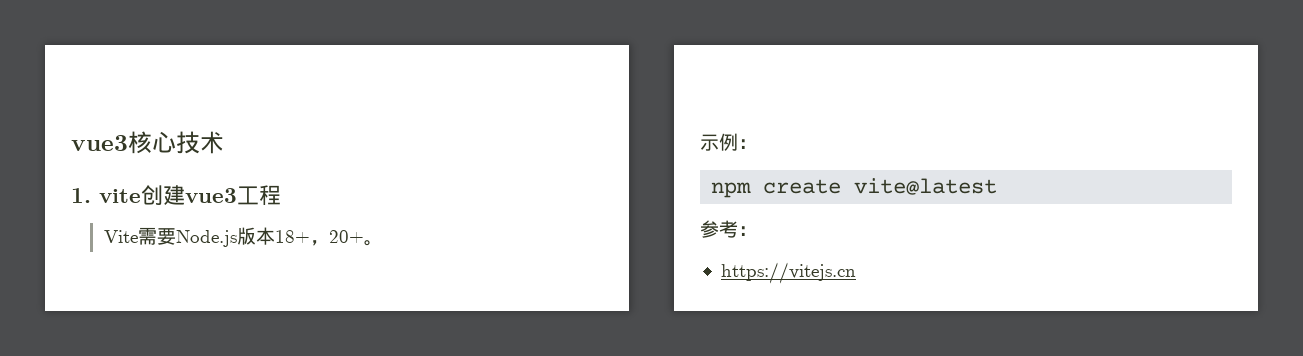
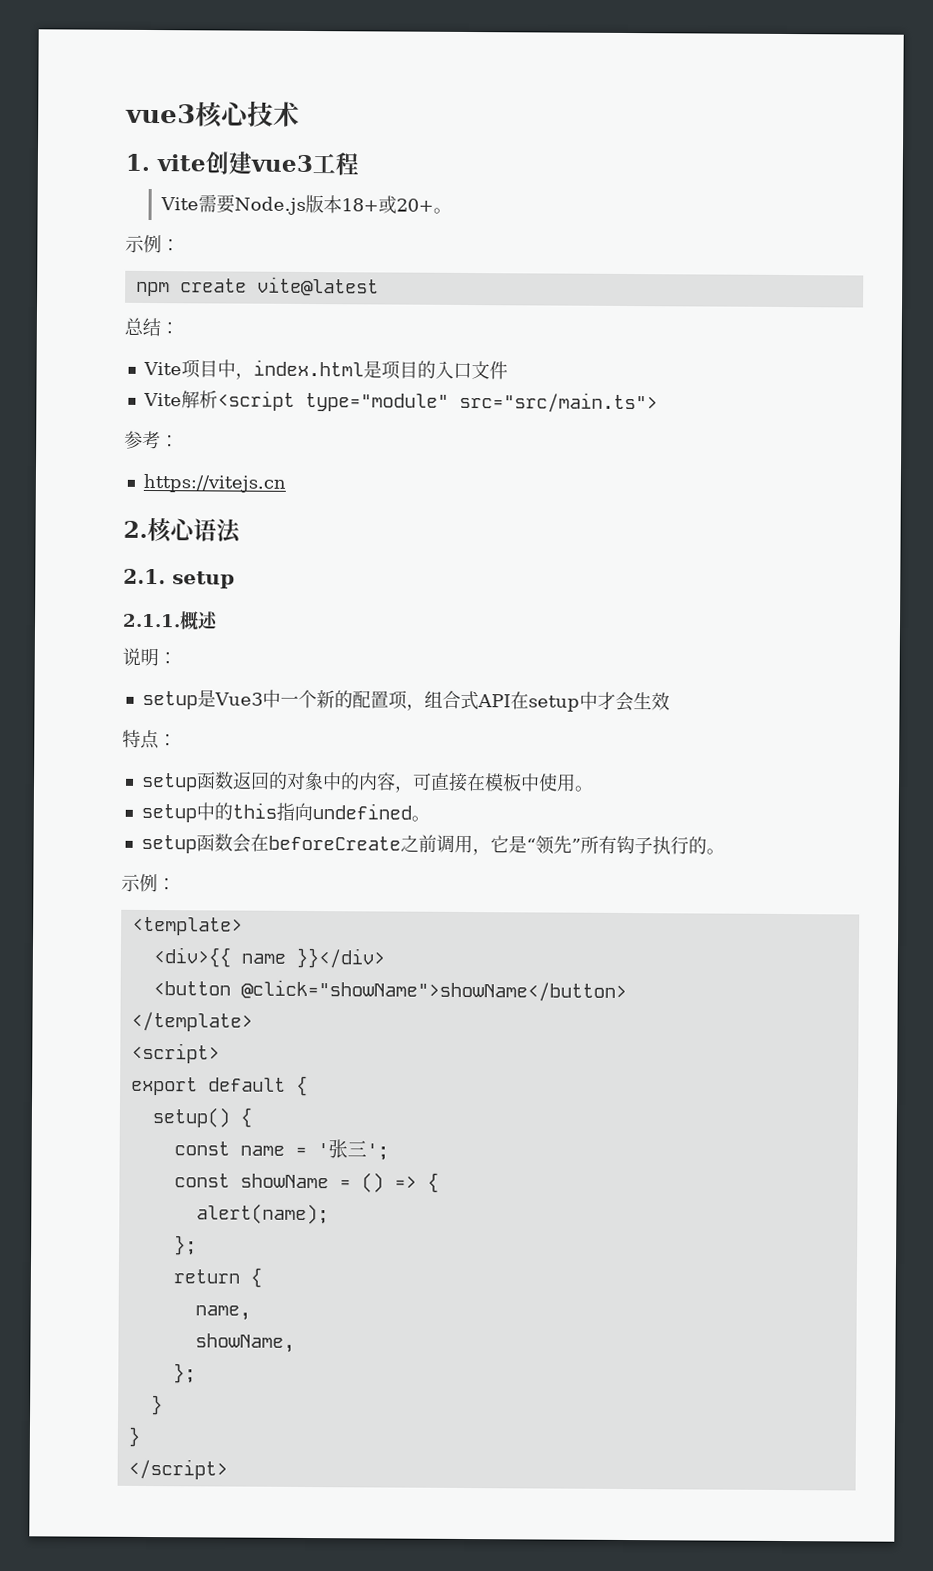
- Vite需要Node.js版本18+，20+。
+ Vite需要Node.js版本18+或20+。
+ 总结：
+ Vite项目中，index.html是项目的入口文件
+ Vite解析<script type="module" src="src/main.ts">
  参考：
  https://vitejs.cn
+ 2.核心语法
+ 2.1. setup
+ 2.1.1.概述
+ 说明：
+ setup是Vue3中一个新的配置项，组合式API在setup中才会生效
+ 特点：
+ setup函数返回的对象中的内容，可直接在模板中使用。
+ setup中的this指向undefined。
+ setup函数会在beforeCreate之前调用，它是“领先”所有钩子执行的。
+ 示例：
+ <template>
+ <div>{{ name }}</div>
+ <button @click="showName">showName</button>
+ </template>
+ <script>
+ export default {
+ setup() {
+ const name = '张三';
+ const showName = () => {
+ alert(name);
+ };
+ return {
+ name,
+ showName,
+ };
+ }
+ }
+ </script>

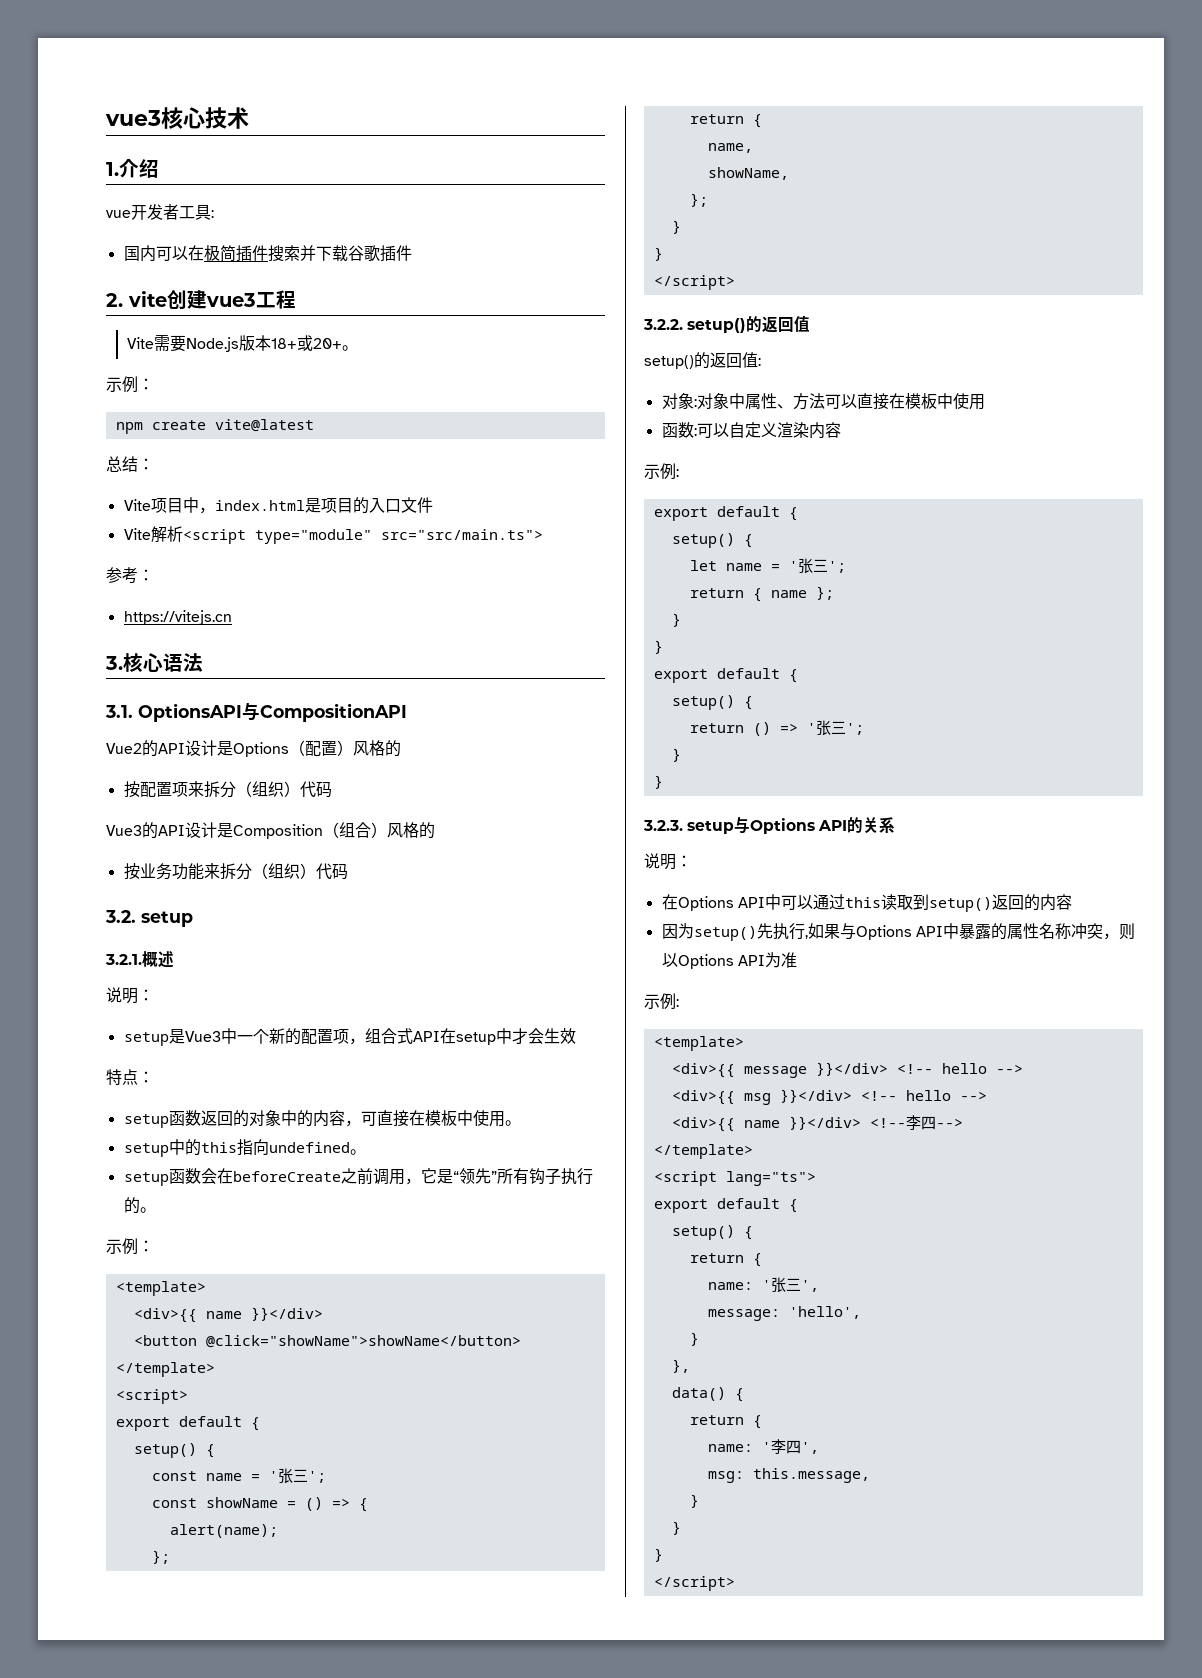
- 1. vite创建vue3工程
+ 1.介绍
+ vue开发者工具:
+ 国内可以在极简插件搜索并下载谷歌插件
+ 2. vite创建vue3工程
- 2.核心语法
+ 3.核心语法
- 2.1. setup
+ 3.1. OptionsAPI与CompositionAPI
+ Vue2的API设计是Options（配置）风格的
+ 按配置项来拆分（组织）代码
+ Vue3的API设计是Composition（组合）风格的
+ 按业务功能来拆分（组织）代码
+ 3.2. setup
- 2.1.1.概述
+ 3.2.1.概述
+ 3.2.2. setup()的返回值
+ setup()的返回值:
+ 对象:对象中属性、方法可以直接在模板中使用
+ 函数:可以自定义渲染内容
+ 示例:
+ export default {
+ setup() {
+ let name = '张三';
+ return { name };
+ }
+ }
+ export default {
+ setup() {
+ return () => '张三';
+ }
+ }
+ 3.2.3. setup与Options API的关系
+ 说明：
+ 在Options API中可以通过this读取到setup()返回的内容
+ 因为setup()先执行,如果与Options API中暴露的属性名称冲突，则以Options API为准
+ 示例:
+ <template>
+ <div>{{ message }}</div> <!-- hello -->
+ <div>{{ msg }}</div> <!-- hello -->
+ <div>{{ name }}</div> <!--李四-->
+ </template>
+ <script lang="ts">
+ export default {
+ setup() {
+ return {
+ name: '张三',
+ message: 'hello',
+ }
+ },
+ data() {
+ return {
+ name: '李四',
+ msg: this.message,
+ }
+ }
+ }
+ </script>

